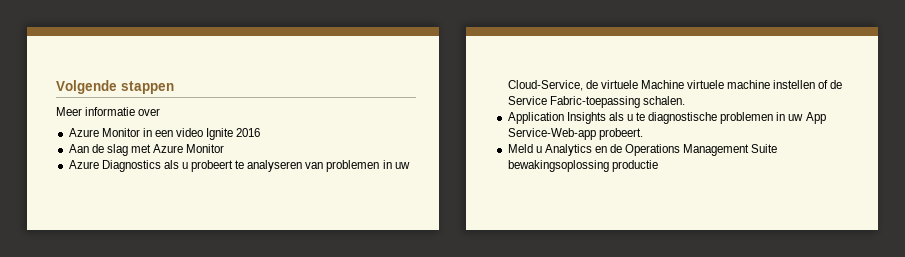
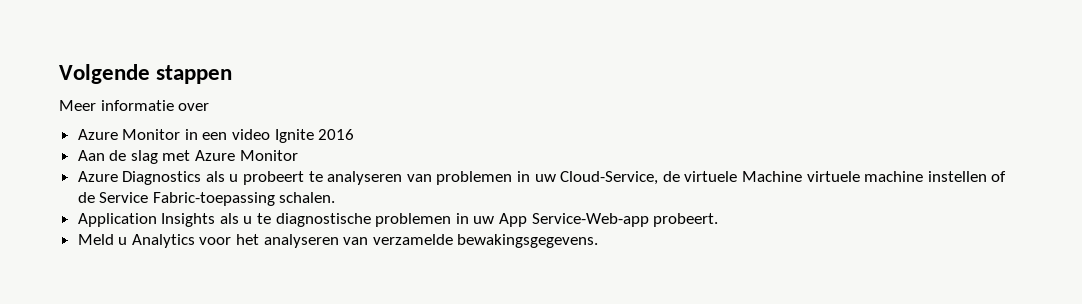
- Meld u Analytics en de Operations Management Suite bewakingsoplossing productie
+ Meld u Analytics voor het analyseren van verzamelde bewakingsgegevens.

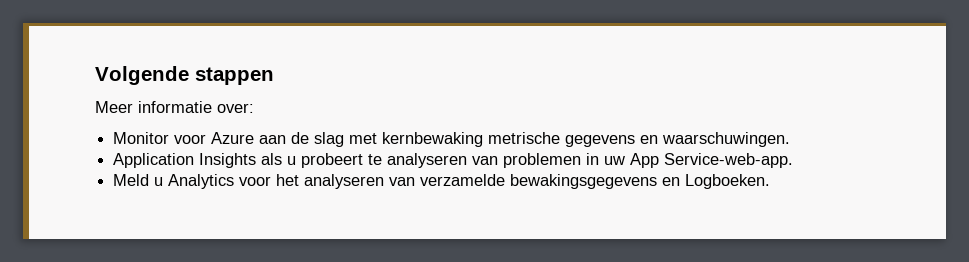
- Meer informatie over
- Azure Monitor in een video Ignite 2016
- Aan de slag met Azure Monitor
- Azure Diagnostics als u probeert te analyseren van problemen in uw Cloud-Service, de virtuele Machine virtuele machine instellen of de Service Fabric-toepassing schalen.
- Application Insights als u te diagnostische problemen in uw App Service-Web-app probeert.
+ Meer informatie over:
+ Monitor voor Azure aan de slag met kernbewaking metrische gegevens en waarschuwingen.
+ Application Insights als u probeert te analyseren van problemen in uw App Service-web-app.
- Meld u Analytics voor het analyseren van verzamelde bewakingsgegevens.
+ Meld u Analytics voor het analyseren van verzamelde bewakingsgegevens en Logboeken.

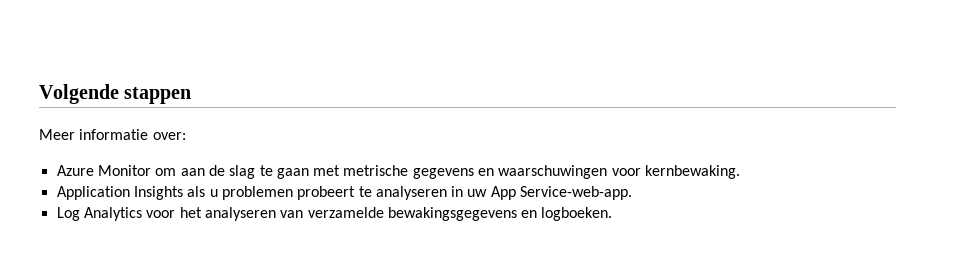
- Monitor voor Azure aan de slag met kernbewaking metrische gegevens en waarschuwingen.
+ Azure Monitor om aan de slag te gaan met metrische gegevens en waarschuwingen voor kernbewaking.
- Application Insights als u probeert te analyseren van problemen in uw App Service-web-app.
+ Application Insights als u problemen probeert te analyseren in uw App Service-web-app.
- Meld u Analytics voor het analyseren van verzamelde bewakingsgegevens en Logboeken.
+ Log Analytics voor het analyseren van verzamelde bewakingsgegevens en logboeken.

